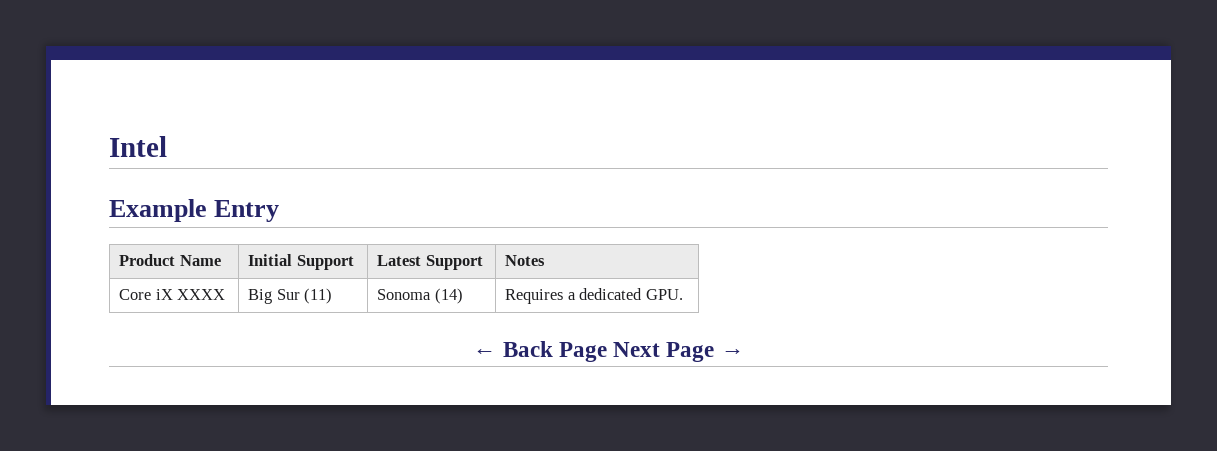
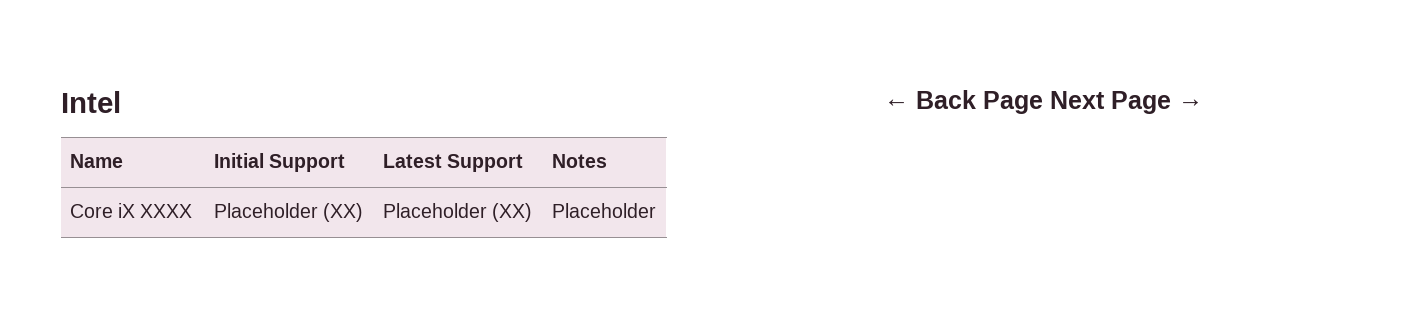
- Example Entry
- Product Name | Initial Support | Latest Support | Notes
+ Name | Initial Support | Latest Support | Notes
- Core iX XXXX | Big Sur (11) | Sonoma (14) | Requires a dedicated GPU.
+ Core iX XXXX | Placeholder (XX) | Placeholder (XX) | Placeholder

